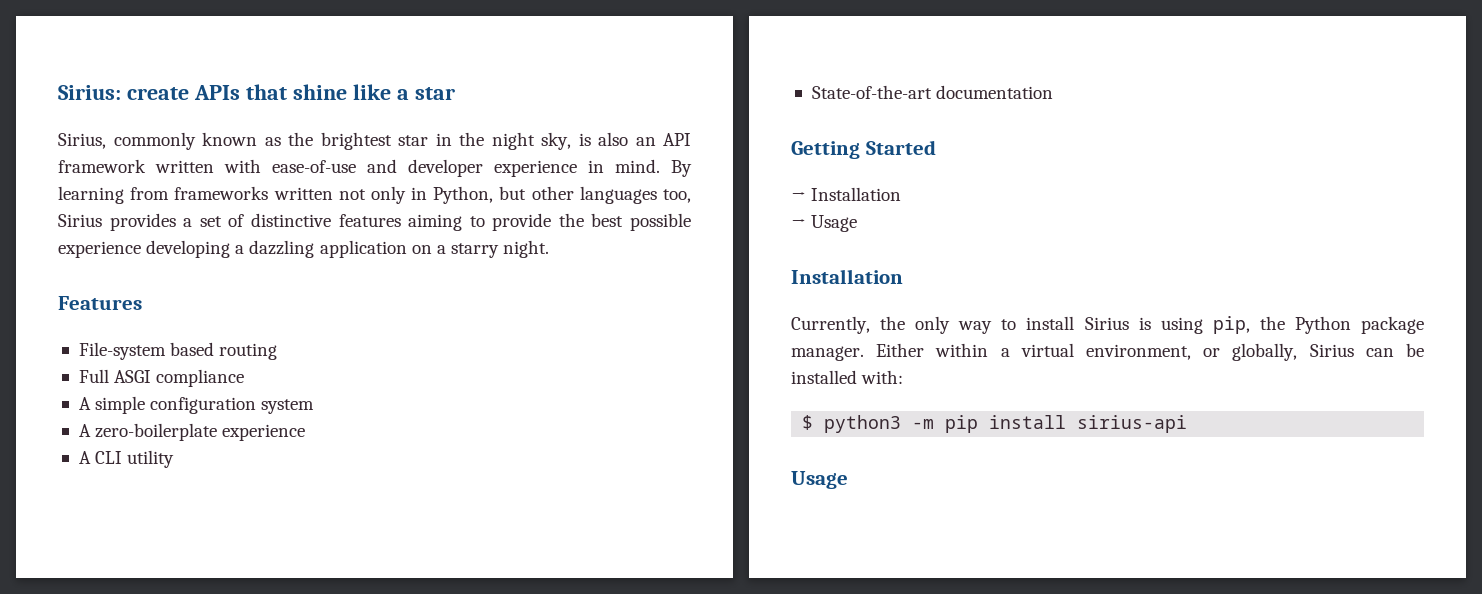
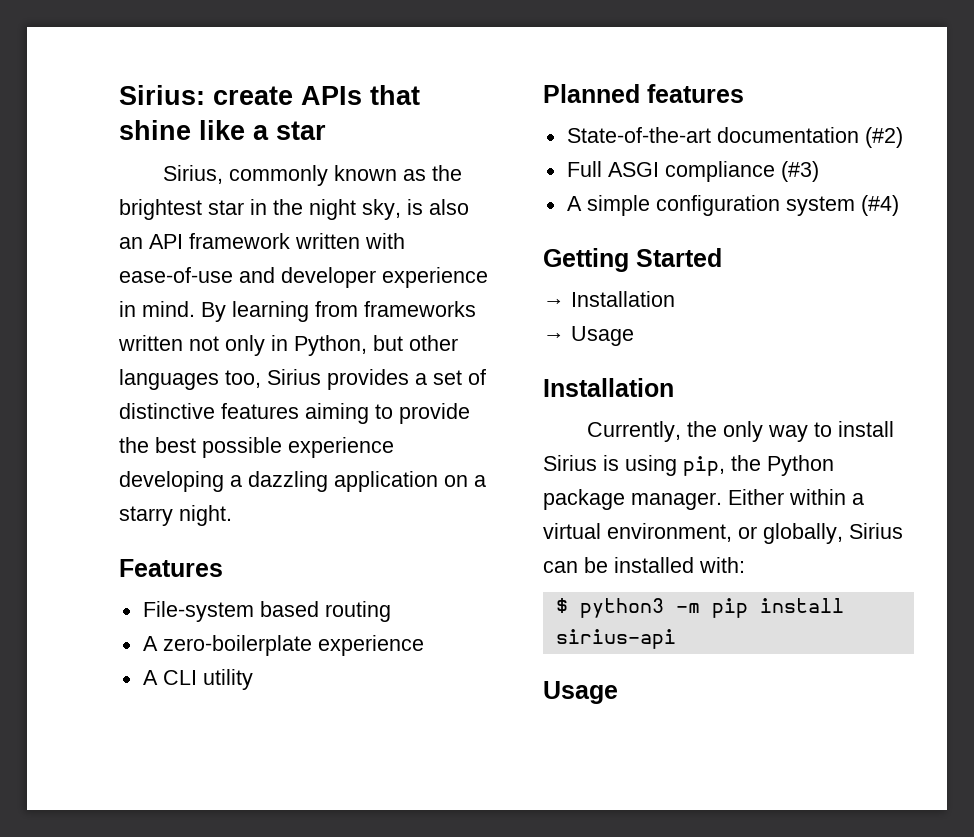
- Full ASGI compliance
- A simple configuration system
+ Planned features
- State-of-the-art documentation
+ State-of-the-art documentation (#2)
+ Full ASGI compliance (#3)
+ A simple configuration system (#4)

